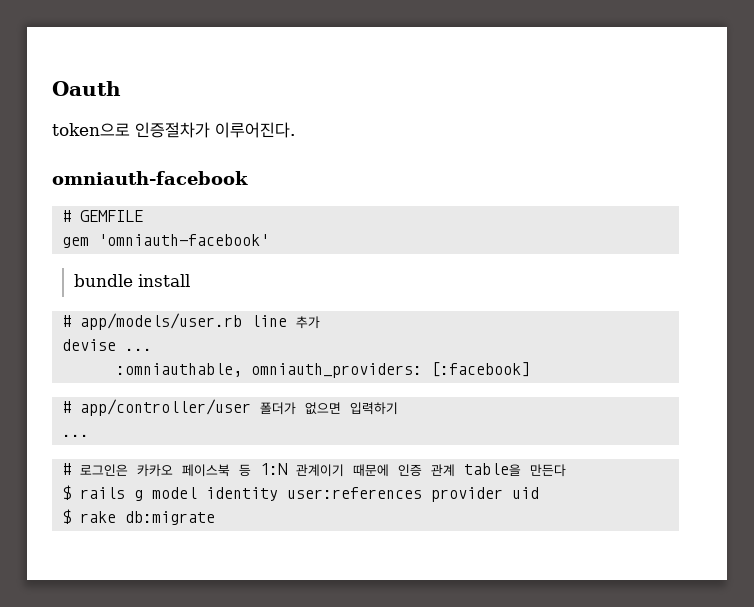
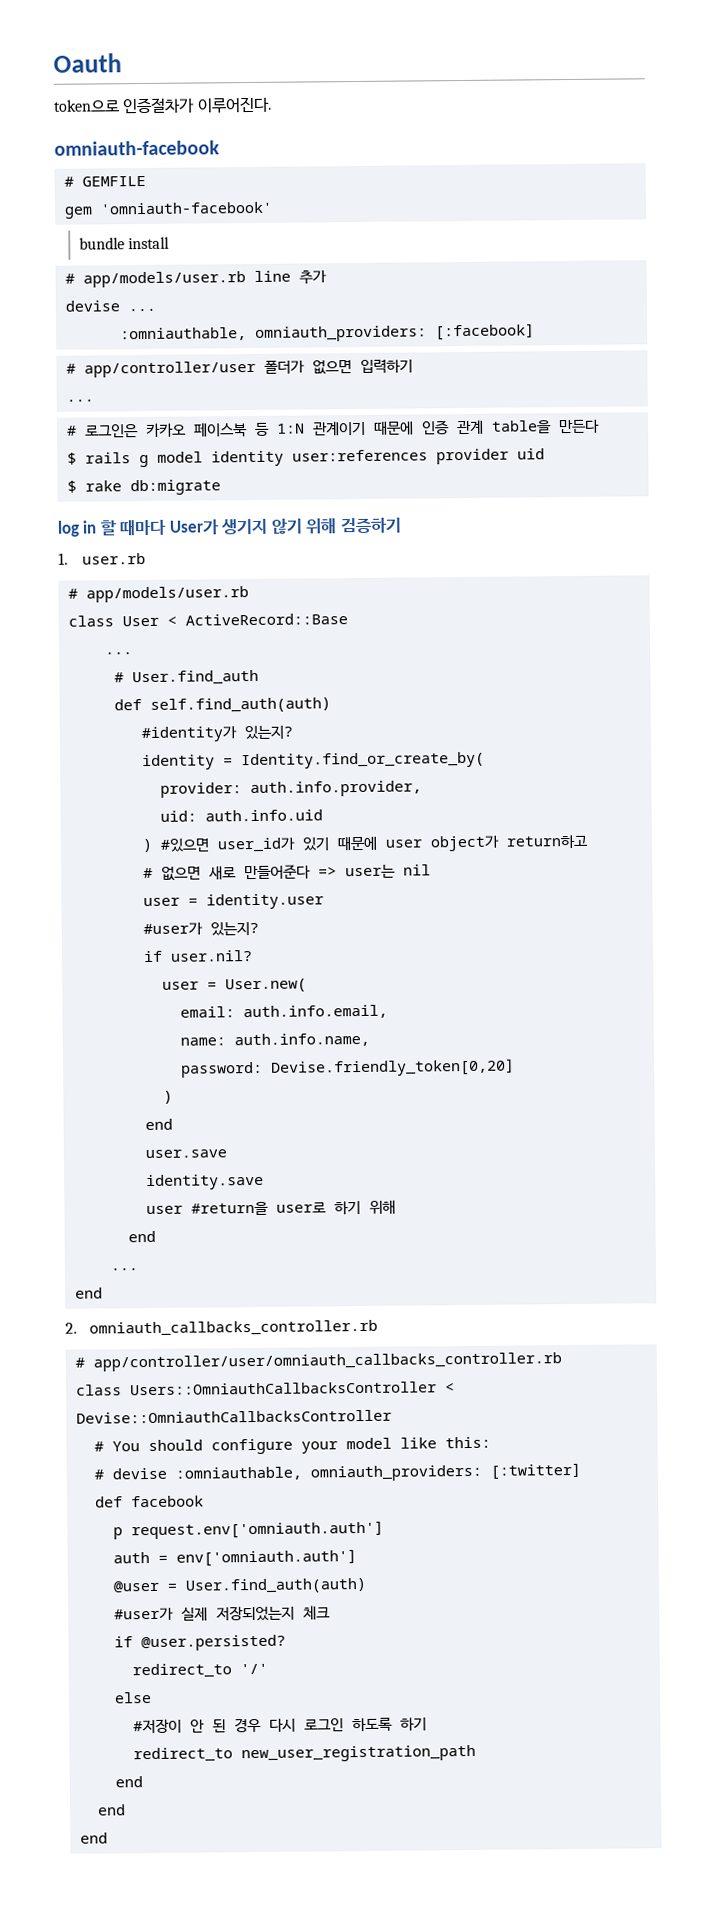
+ log in 할 때마다 User가 생기지 않기 위해 검증하기
+ 1. user.rb
+ # app/models/user.rb
+ class User < ActiveRecord::Base
+ ...
+ # User.find_auth
+ def self.find_auth(auth)
+ #identity가 있는지?
+ identity = Identity.find_or_create_by(
+ provider: auth.info.provider,
+ uid: auth.info.uid
+ ) #있으면 user_id가 있기 때문에 user object가 return하고
+ # 없으면 새로 만들어준다 => user는 nil
+ user = identity.user
+ #user가 있는지?
+ if user.nil?
+ user = User.new(
+ email: auth.info.email,
+ name: auth.info.name,
+ password: Devise.friendly_token[0,20]
+ )
+ end
+ user.save
+ identity.save
+ user #return을 user로 하기 위해
+ end
+ ...
+ end
+ 2. omniauth_callbacks_controller.rb
+ # app/controller/user/omniauth_callbacks_controller.rb
+ class Users::OmniauthCallbacksController < Devise::OmniauthCallbacksController
+ # You should configure your model like this:
+ # devise :omniauthable, omniauth_providers: [:twitter]
+ def facebook
+ p request.env['omniauth.auth']
+ auth = env['omniauth.auth']
+ @user = User.find_auth(auth)
+ #user가 실제 저장되었는지 체크
+ if @user.persisted?
+ redirect_to '/'
+ else
+ #저장이 안 된 경우 다시 로그인 하도록 하기
+ redirect_to new_user_registration_path
+ end
+ end
+ end

